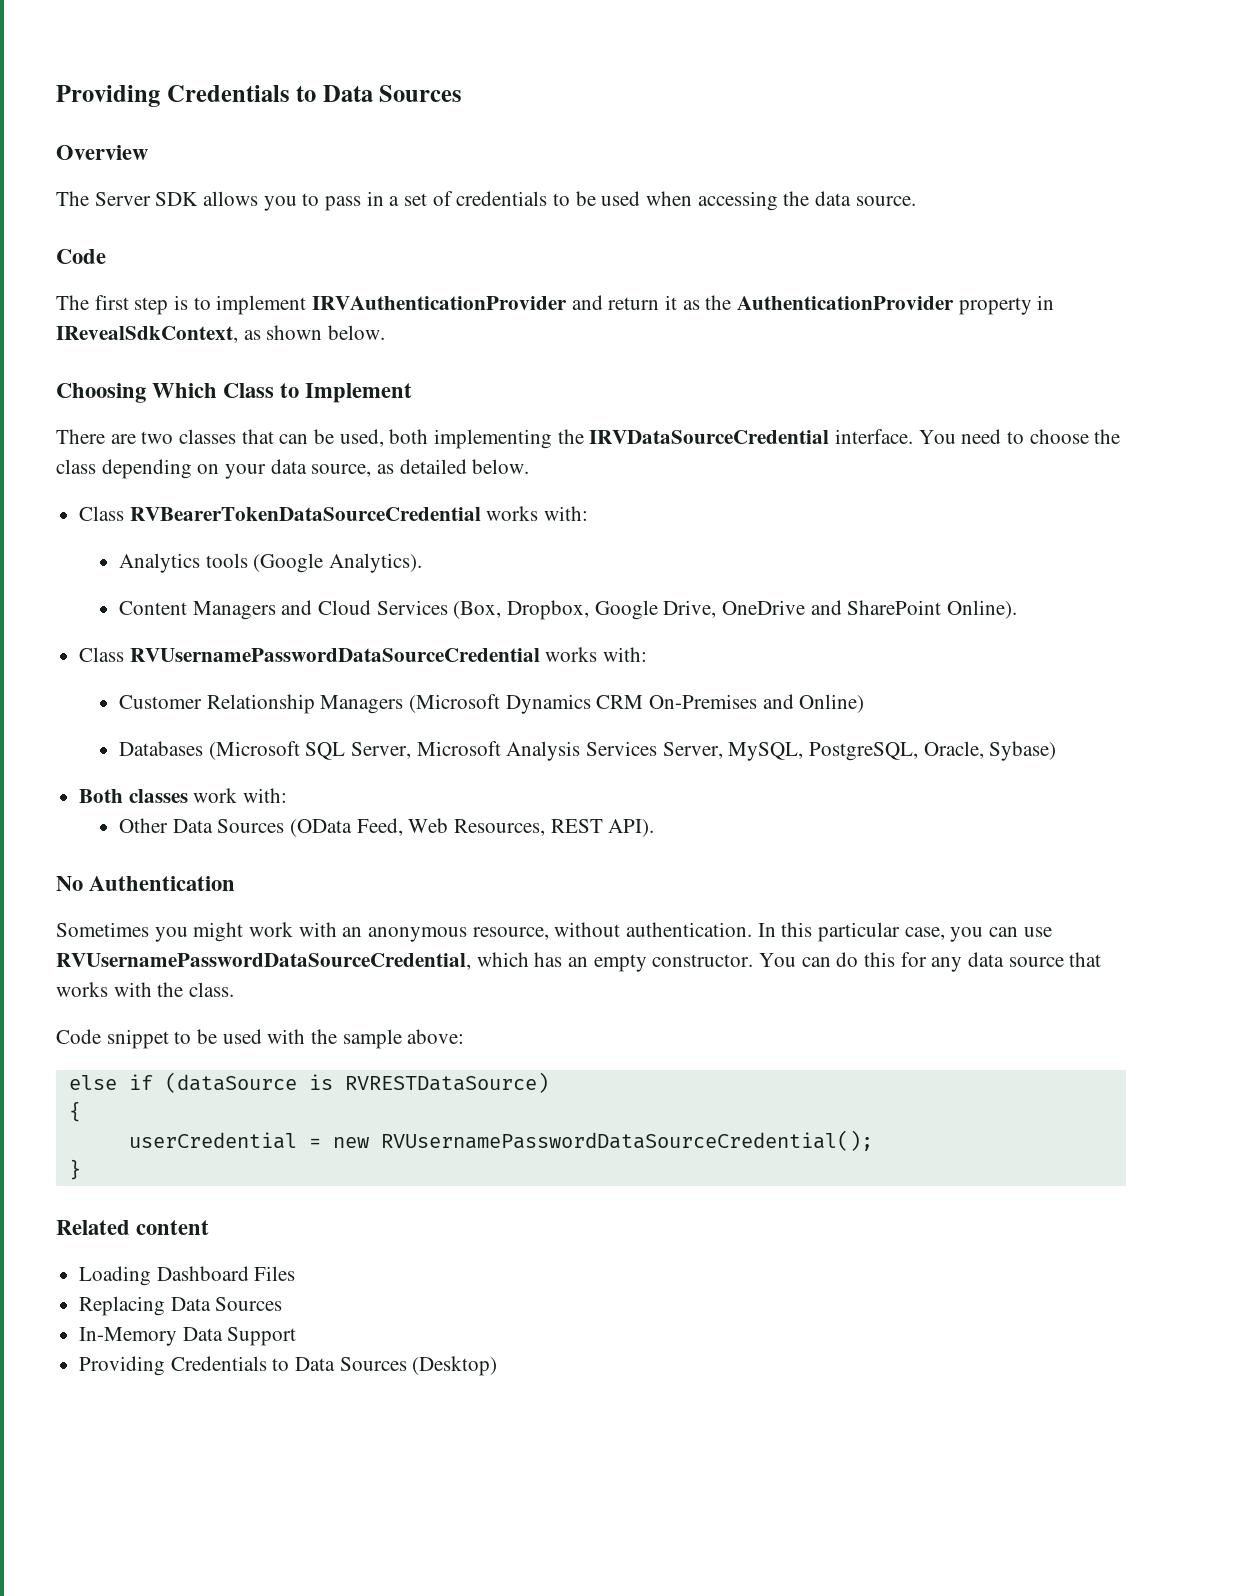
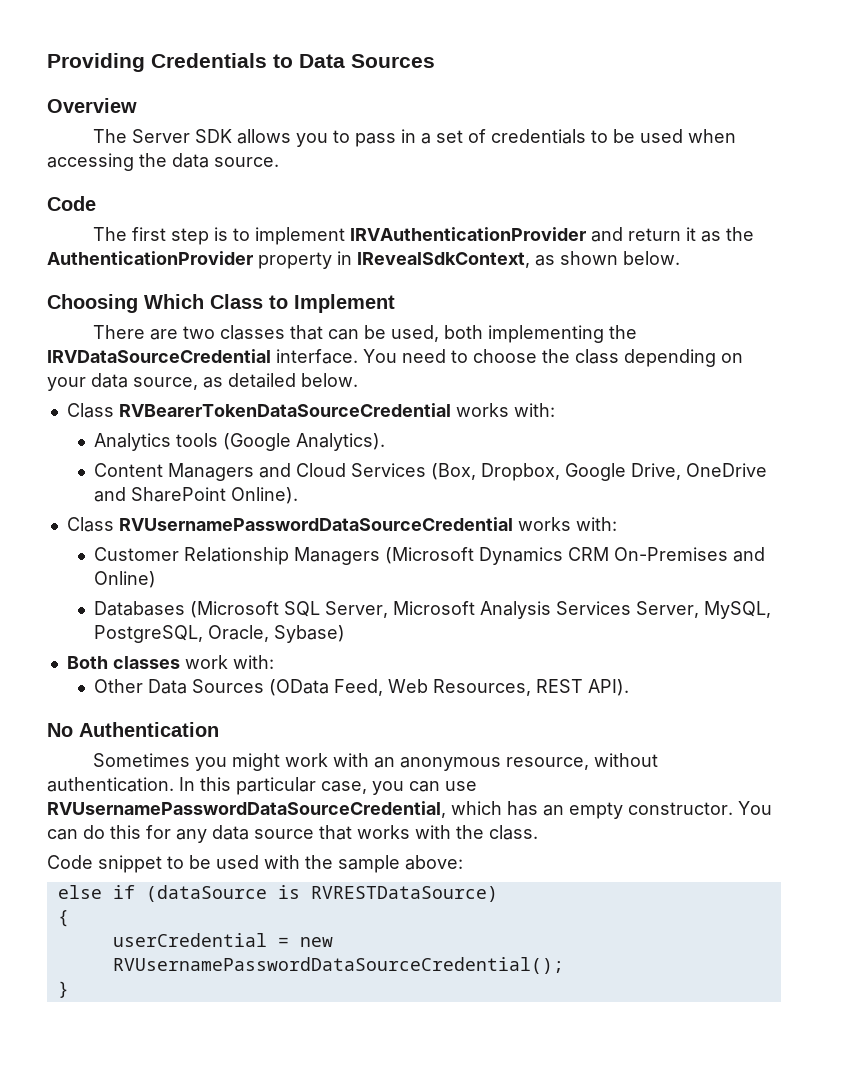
- Related content
- Loading Dashboard Files
- Replacing Data Sources
- In-Memory Data Support
- Providing Credentials to Data Sources (Desktop)

